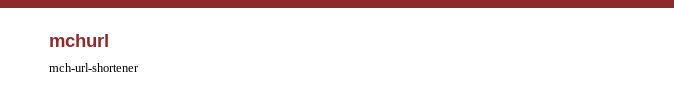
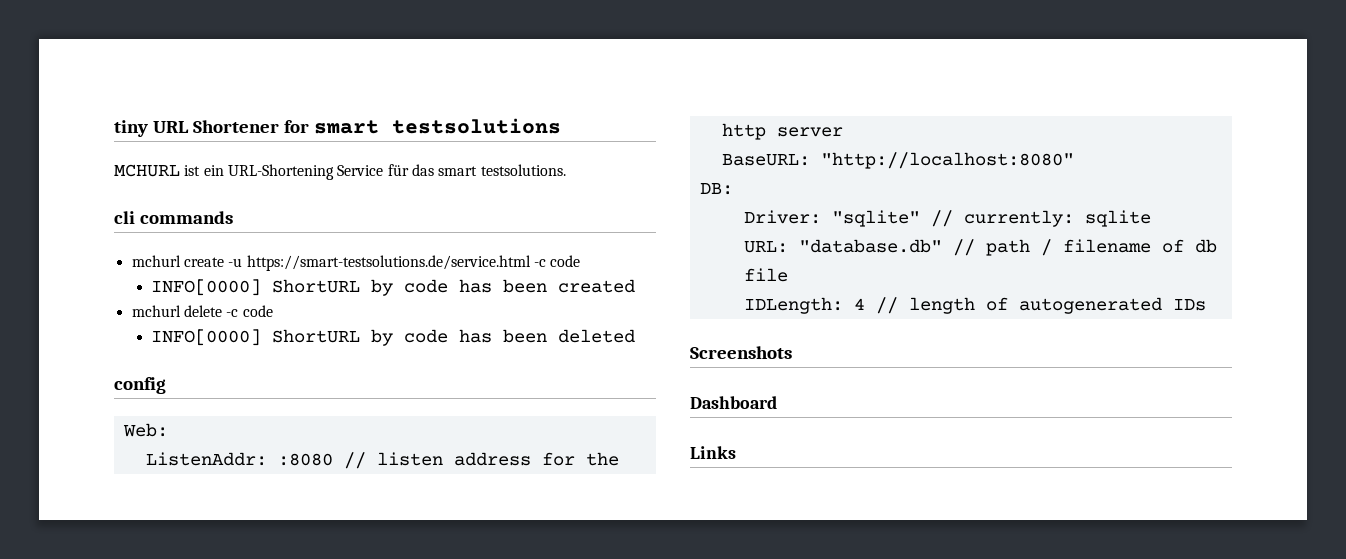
- mchurl
- mch-url-shortener
+ tiny URL Shortener for smart testsolutions
+ MCHURL ist ein URL-Shortening Service für das smart testsolutions.
+ cli commands
+ mchurl create -u https://smart-testsolutions.de/service.html -c code
+ INFO[0000] ShortURL by code has been created
+ mchurl delete -c code
+ INFO[0000] ShortURL by code has been deleted
+ config
+ Web:
+ ListenAddr: :8080 // listen address for the http server
+ BaseURL: "http://localhost:8080"
+ DB:
+ Driver: "sqlite" // currently: sqlite
+ URL: "database.db" // path / filename of db file
+ IDLength: 4 // length of autogenerated IDs
+ Screenshots
+ Dashboard
+ Links

